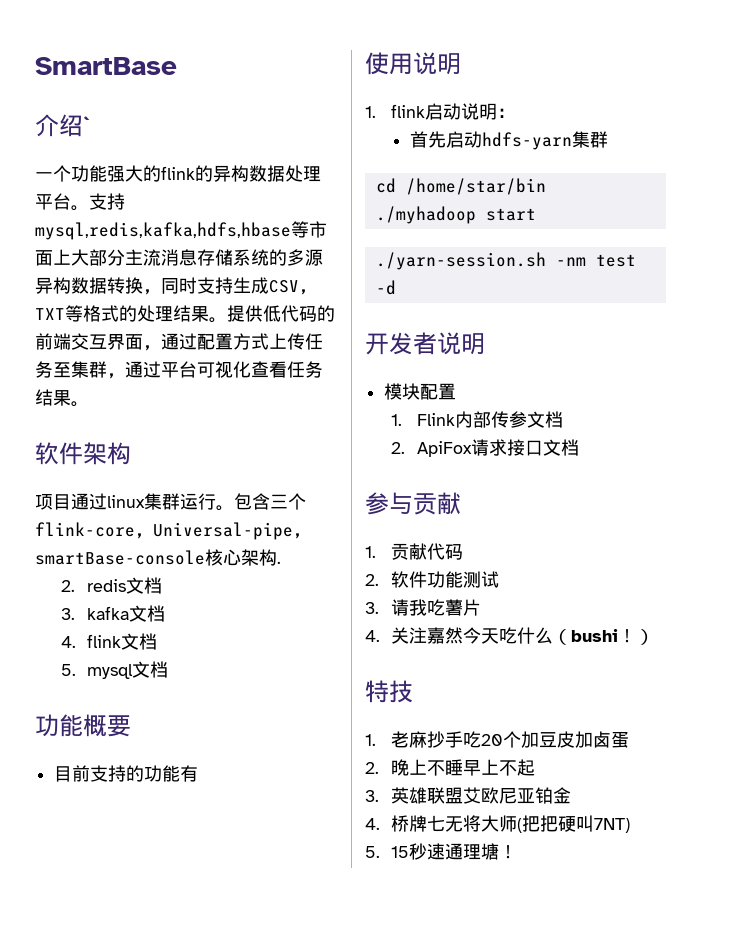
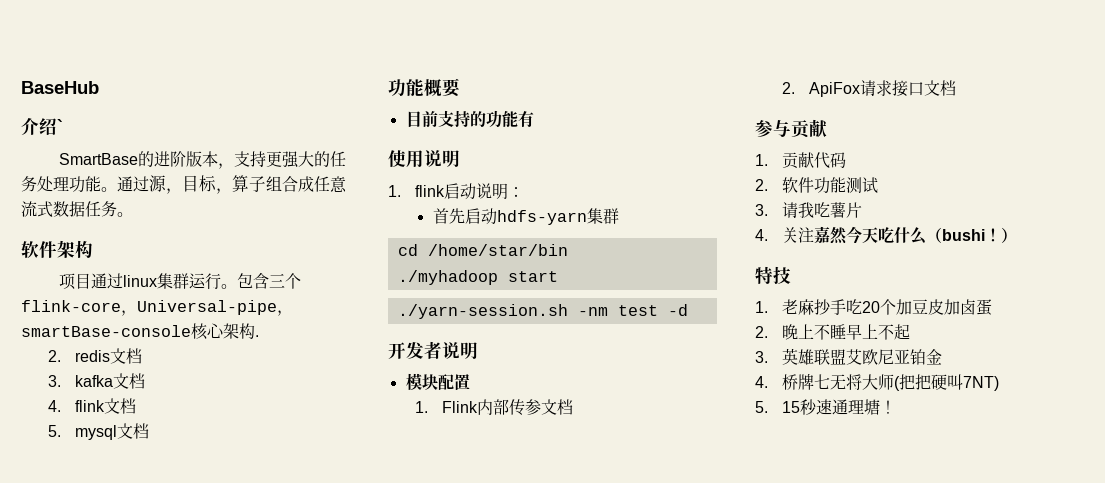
- SmartBase
+ BaseHub
- 一个功能强大的flink的异构数据处理平台。支持mysql,redis,kafka,hdfs,hbase等市面上大部分主流消息存储系统的多源异构数据转换，同时支持生成CSV，TXT等格式的处理结果。提供低代码的前端交互界面，通过配置方式上传任务至集群，通过平台可视化查看任务结果。
+ SmartBase的进阶版本，支持更强大的任务处理功能。通过源，目标，算子组合成任意流式数据任务。

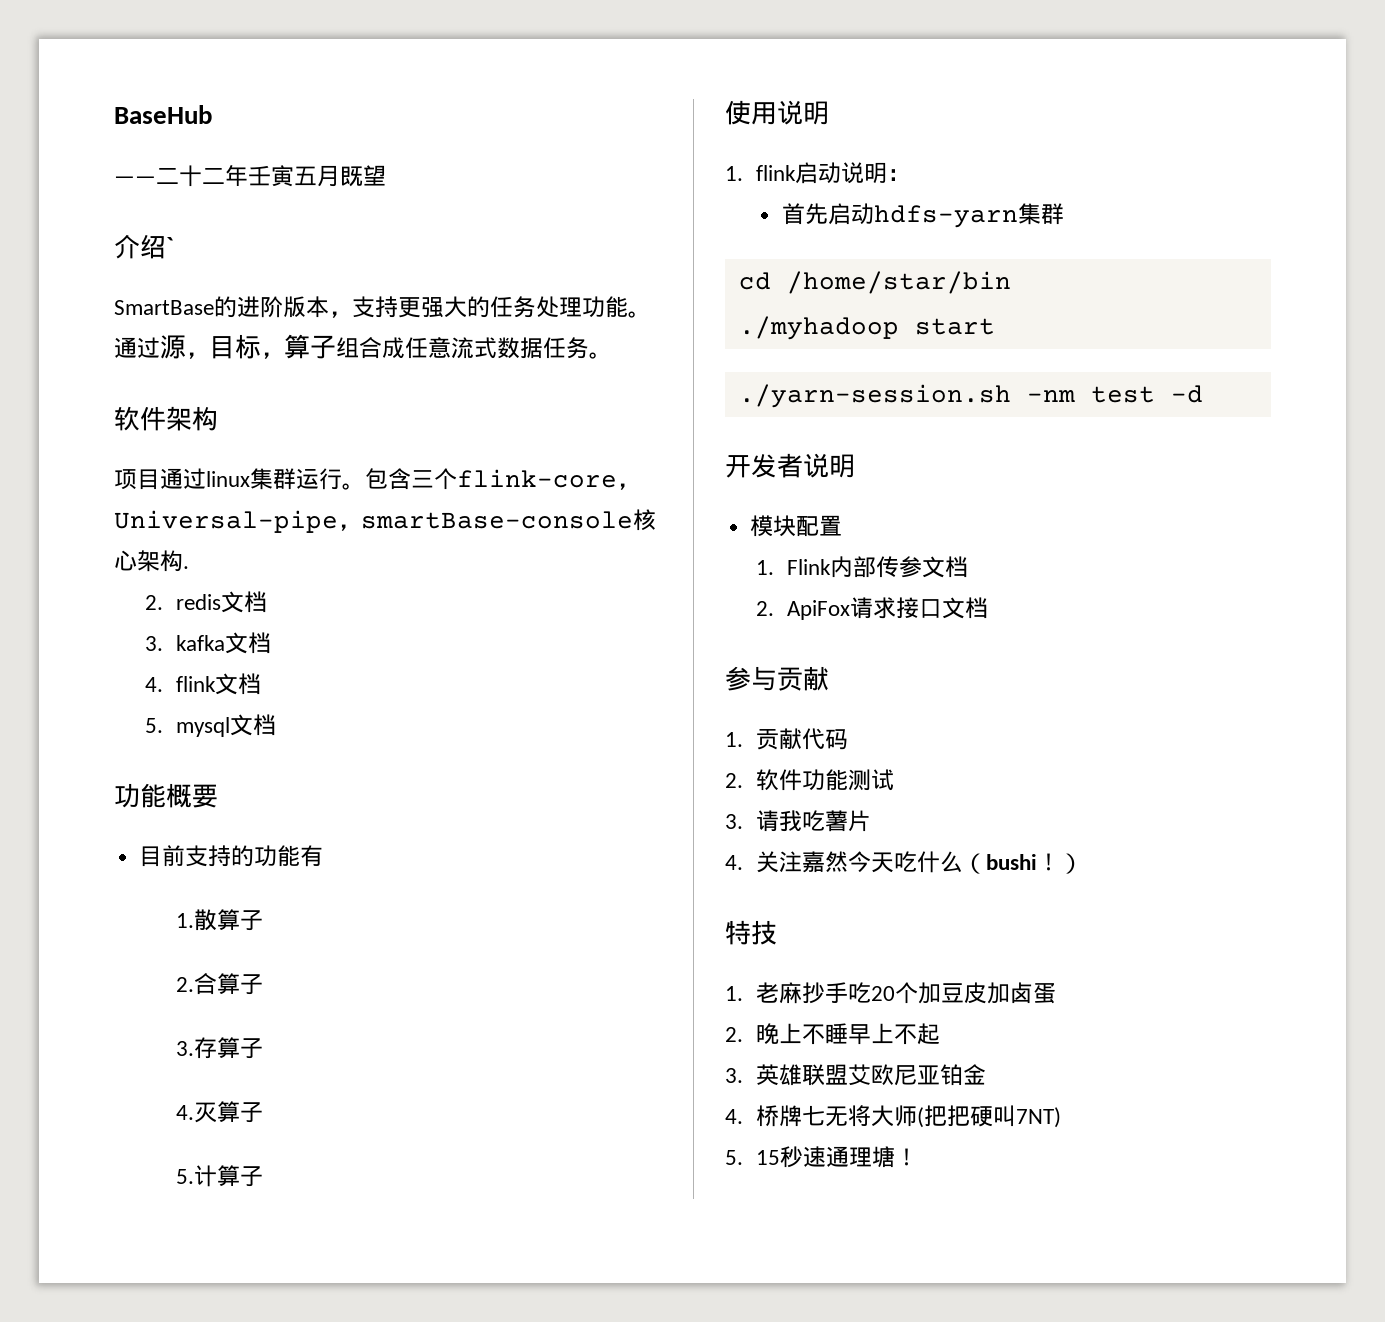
+ ——二十二年壬寅五月既望
+ 1.散算子
+ 2.合算子
+ 3.存算子
+ 4.灭算子
+ 5.计算子

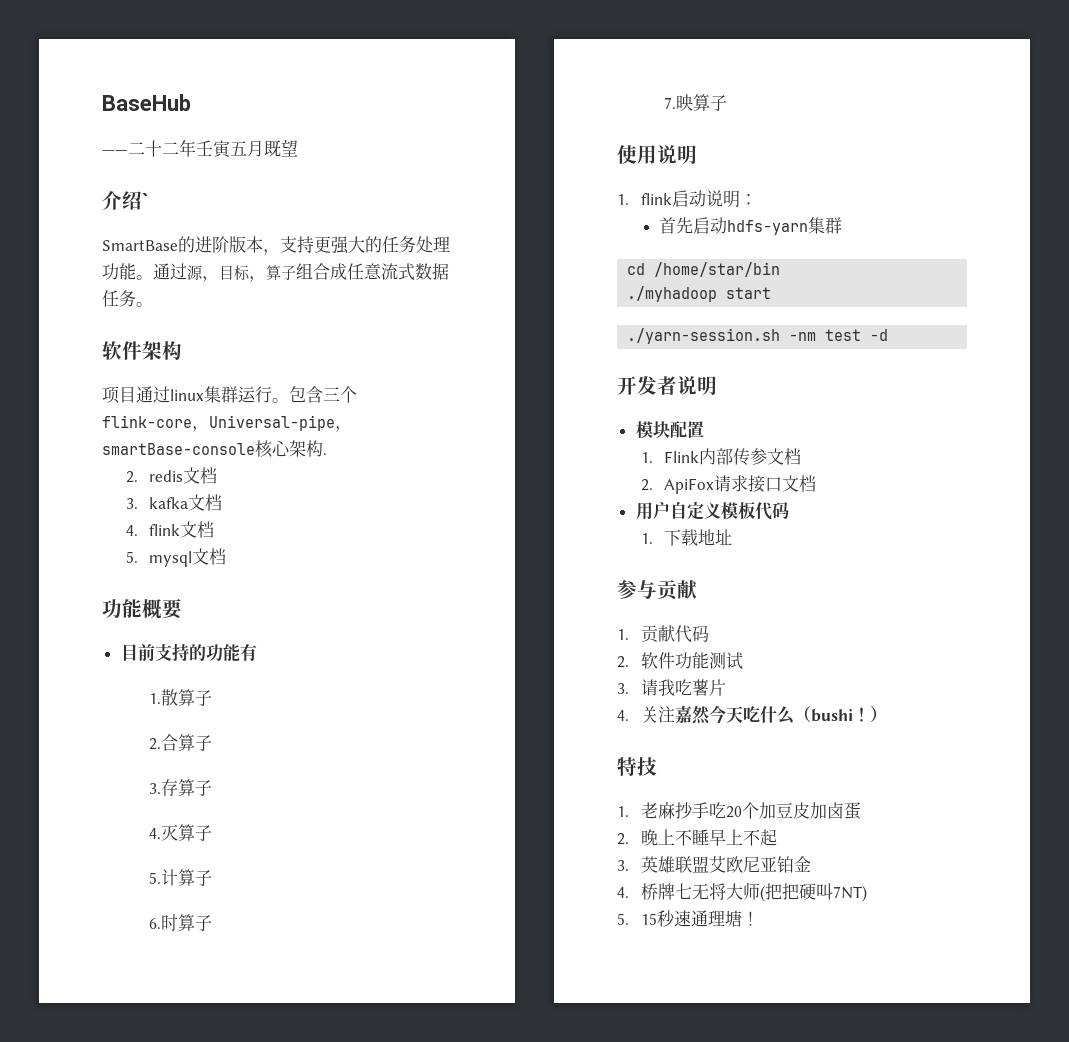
+ 6.时算子
+ 7.映算子
+ 用户自定义模板代码
+ 1.下载地址

